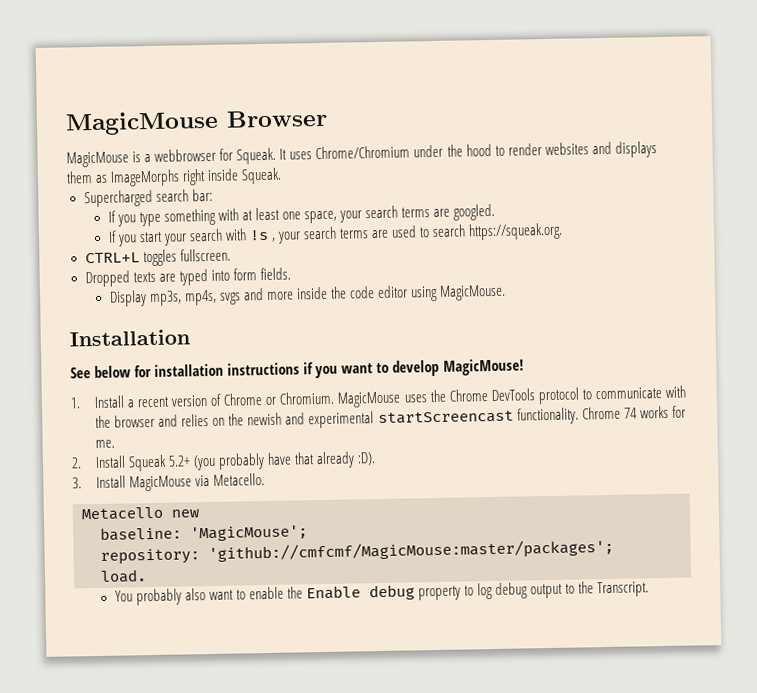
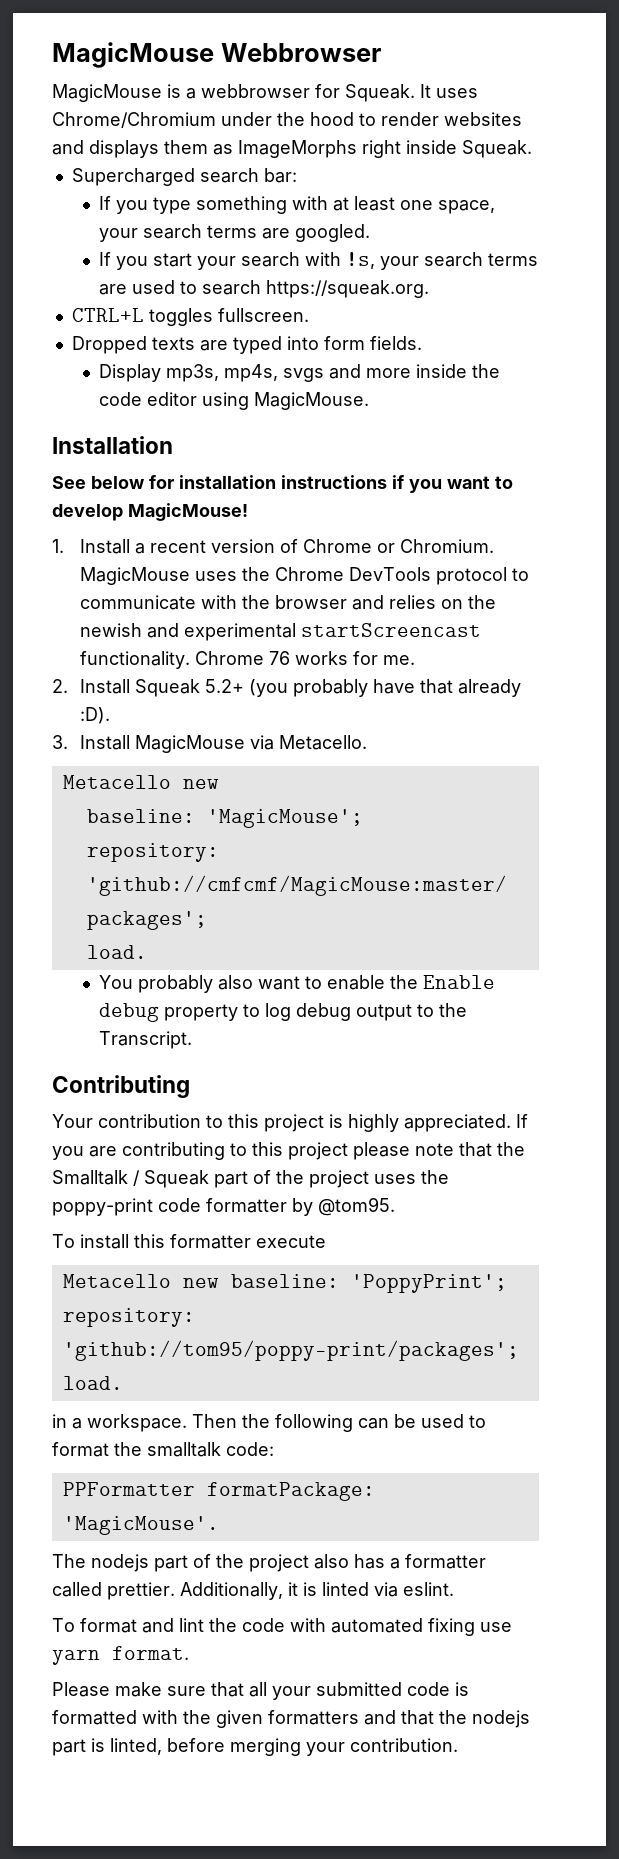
- MagicMouse Browser
+ MagicMouse Webbrowser
- If you start your search with !s , your search terms are used to search https://squeak.org.
+ If you start your search with !s, your search terms are used to search https://squeak.org.
- Chrome 74 works for me.
+ Chrome 76 works for me.
+ Contributing
+ Your contribution to this project is highly appreciated. If you are contributing to this project please note that the Smalltalk / Squeak part of the project uses the poppy-print code formatter by @tom95.
+ To install this formatter execute
+ Metacello new baseline: 'PoppyPrint'; repository: 'github://tom95/poppy-print/packages'; load.
+ in a workspace. Then the following can be used to format the smalltalk code:
+ PPFormatter formatPackage: 'MagicMouse'.
+ The nodejs part of the project also has a formatter called prettier. Additionally, it is linted via eslint.
+ To format and lint the code with automated fixing use yarn format.
+ Please make sure that all your submitted code is formatted with the given formatters and that the nodejs part is linted, before merging your contribution.

